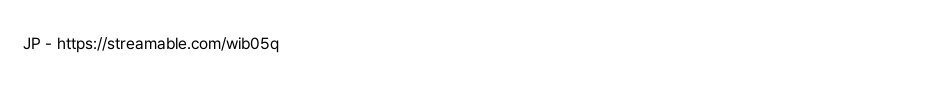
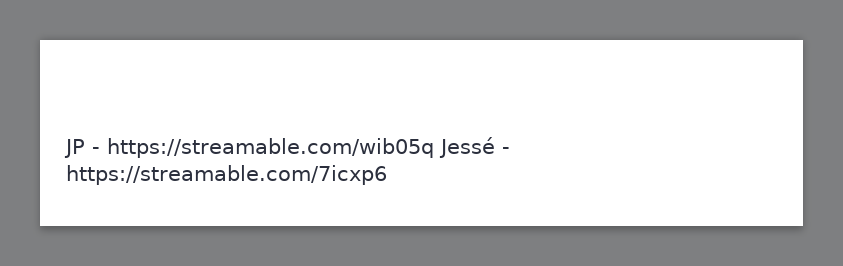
- JP - https://streamable.com/wib05q
+ JP - https://streamable.com/wib05q Jessé - https://streamable.com/7icxp6

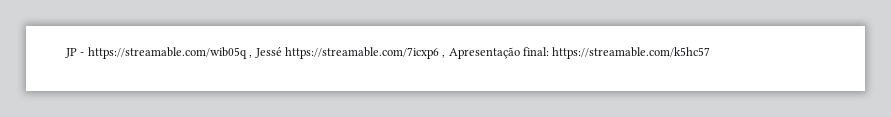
- JP - https://streamable.com/wib05q Jessé - https://streamable.com/7icxp6
+ JP - https://streamable.com/wib05q , Jessé https://streamable.com/7icxp6 , Apresentação final: https://streamable.com/k5hc57

